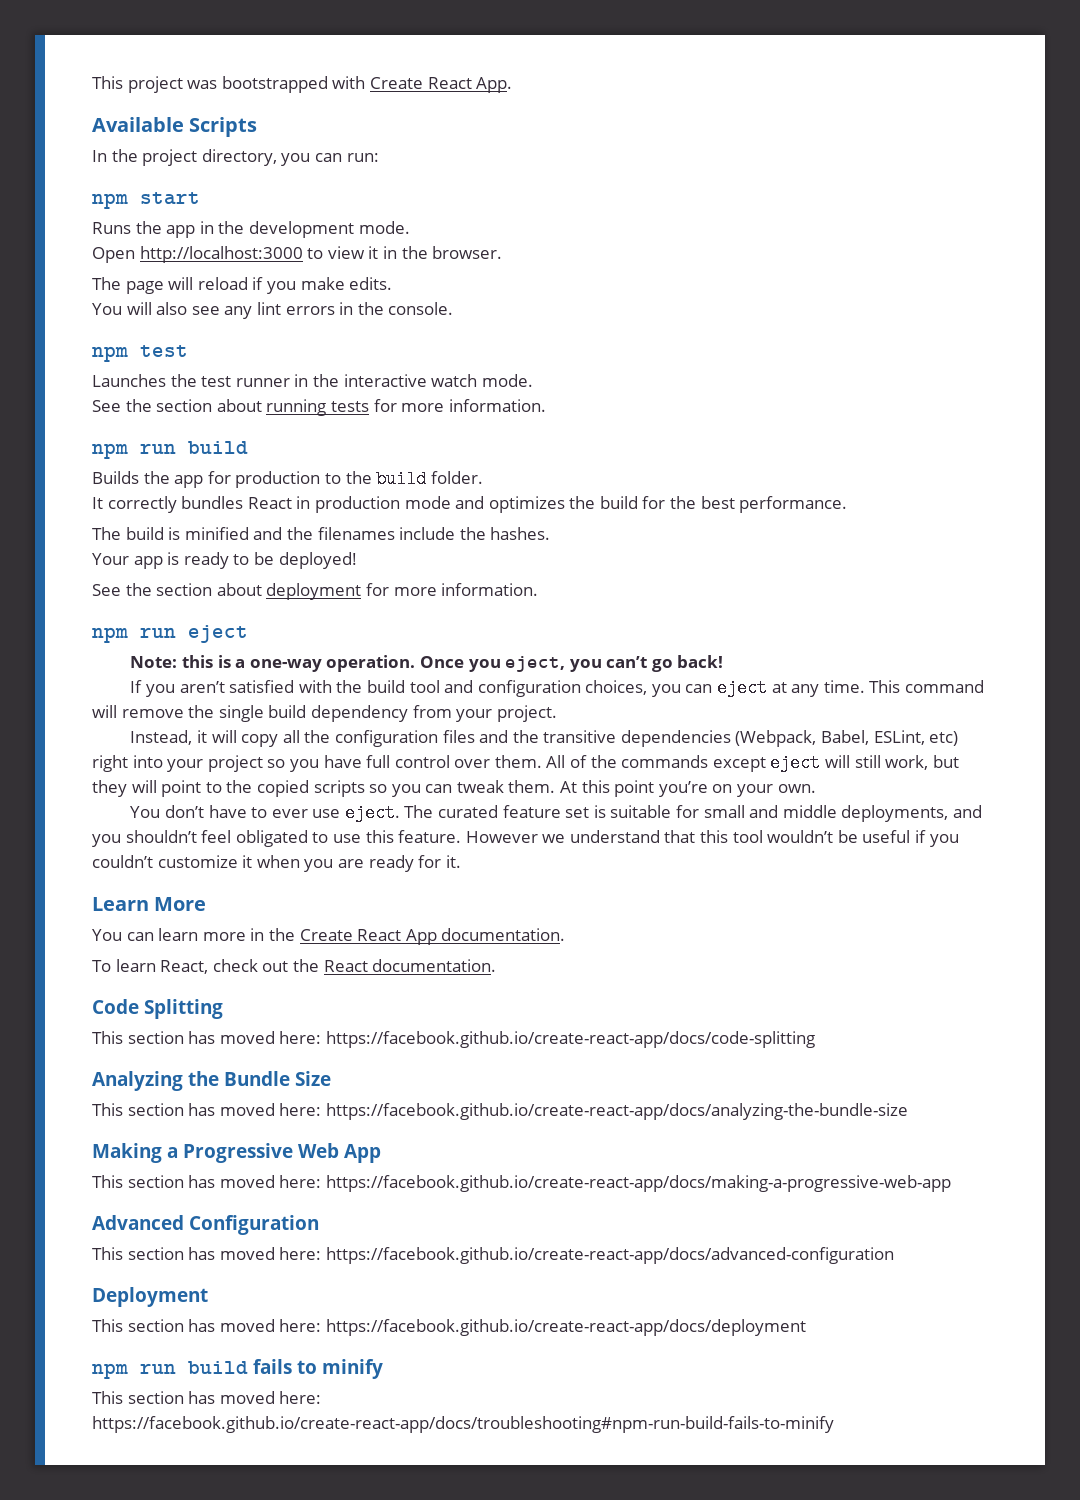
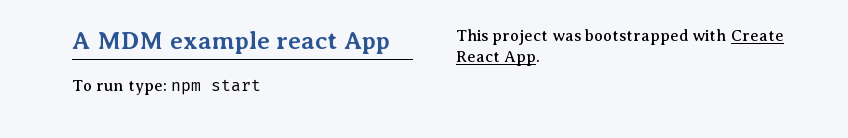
+ A MDM example react App
+ To run type: npm start
- Available Scripts
- In the project directory, you can run:
- npm start
- Runs the app in the development mode.
- Open http://localhost:3000 to view it in the browser.
- The page will reload if you make edits.
- You will also see any lint errors in the console.
- npm test
- Launches the test runner in the interactive watch mode.
- See the section about running tests for more information.
- npm run build
- Builds the app for production to the build folder.
- It correctly bundles React in production mode and optimizes the build for the best performance.
- The build is minified and the filenames include the hashes.
- Your app is ready to be deployed!
- See the section about deployment for more information.
- npm run eject
- Note: this is a one-way operation. Once you eject, you can’t go back!
- If you aren’t satisfied with the build tool and configuration choices, you can eject at any time. This command will remove the single build dependency from your project.
- Instead, it will copy all the configuration files and the transitive dependencies (Webpack, Babel, ESLint, etc) right into your project so you have full control over them. All of the commands except eject will still work, but they will point to the copied scripts so you can tweak them. At this point you’re on your own.
- You don’t have to ever use eject. The curated feature set is suitable for small and middle deployments, and you shouldn’t feel obligated to use this feature. However we understand that this tool wouldn’t be useful if you couldn’t customize it when you are ready for it.
- Learn More
- You can learn more in the Create React App documentation.
- To learn React, check out the React documentation.
- Code Splitting
- This section has moved here: https://facebook.github.io/create-react-app/docs/code-splitting
- Analyzing the Bundle Size
- This section has moved here: https://facebook.github.io/create-react-app/docs/analyzing-the-bundle-size
- Making a Progressive Web App
- This section has moved here: https://facebook.github.io/create-react-app/docs/making-a-progressive-web-app
- Advanced Configuration
- This section has moved here: https://facebook.github.io/create-react-app/docs/advanced-configuration
- Deployment
- This section has moved here: https://facebook.github.io/create-react-app/docs/deployment
- npm run build fails to minify
- This section has moved here: https://facebook.github.io/create-react-app/docs/troubleshooting#npm-run-build-fails-to-minify

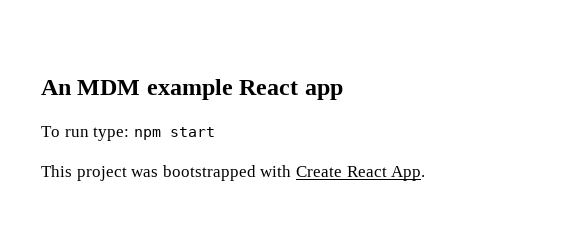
- A MDM example react App
+ An MDM example React app

